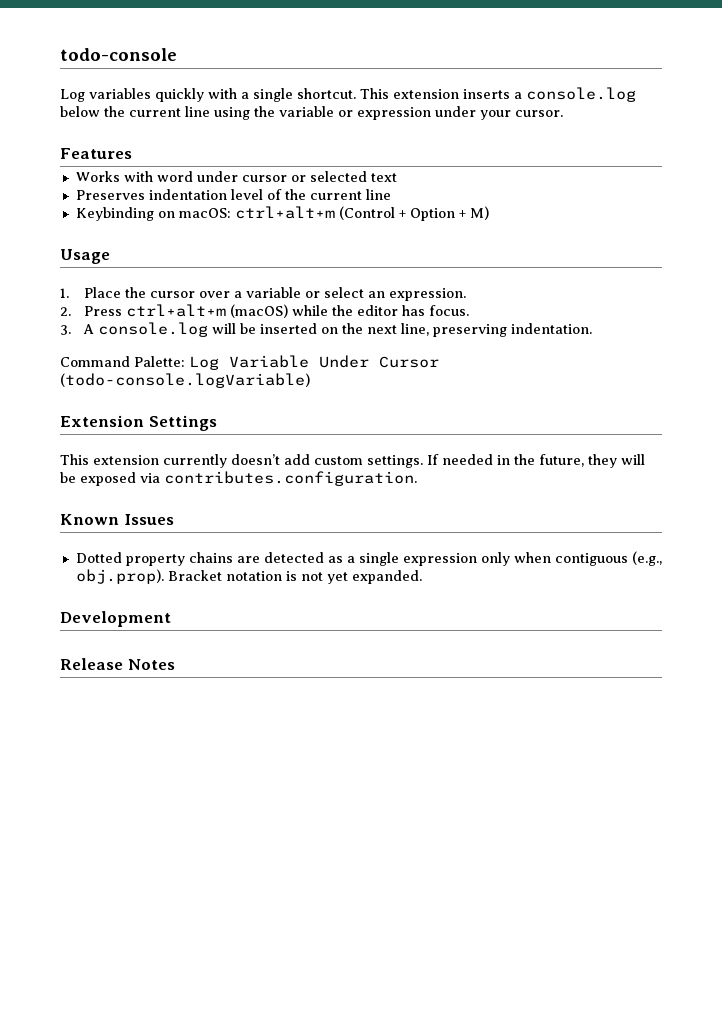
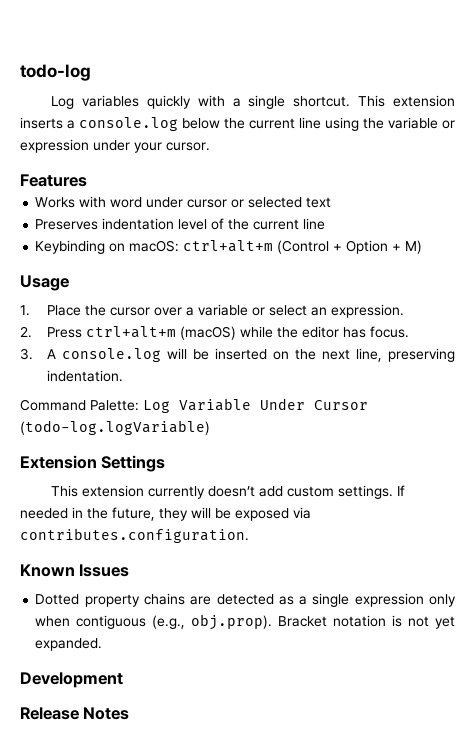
- todo-console
+ todo-log
- Command Palette: Log Variable Under Cursor (todo-console.logVariable)
+ Command Palette: Log Variable Under Cursor (todo-log.logVariable)

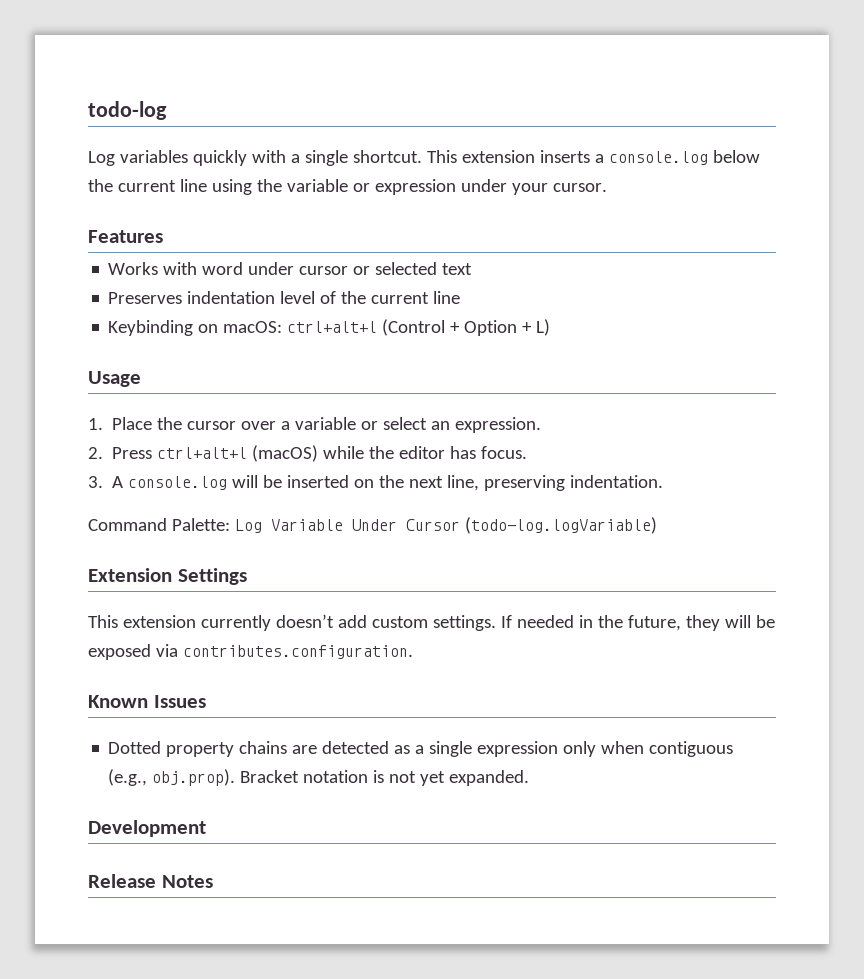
- Keybinding on macOS: ctrl+alt+m (Control + Option + M)
+ Keybinding on macOS: ctrl+alt+l (Control + Option + L)
- 2. Press ctrl+alt+m (macOS) while the editor has focus.
+ 2. Press ctrl+alt+l (macOS) while the editor has focus.

